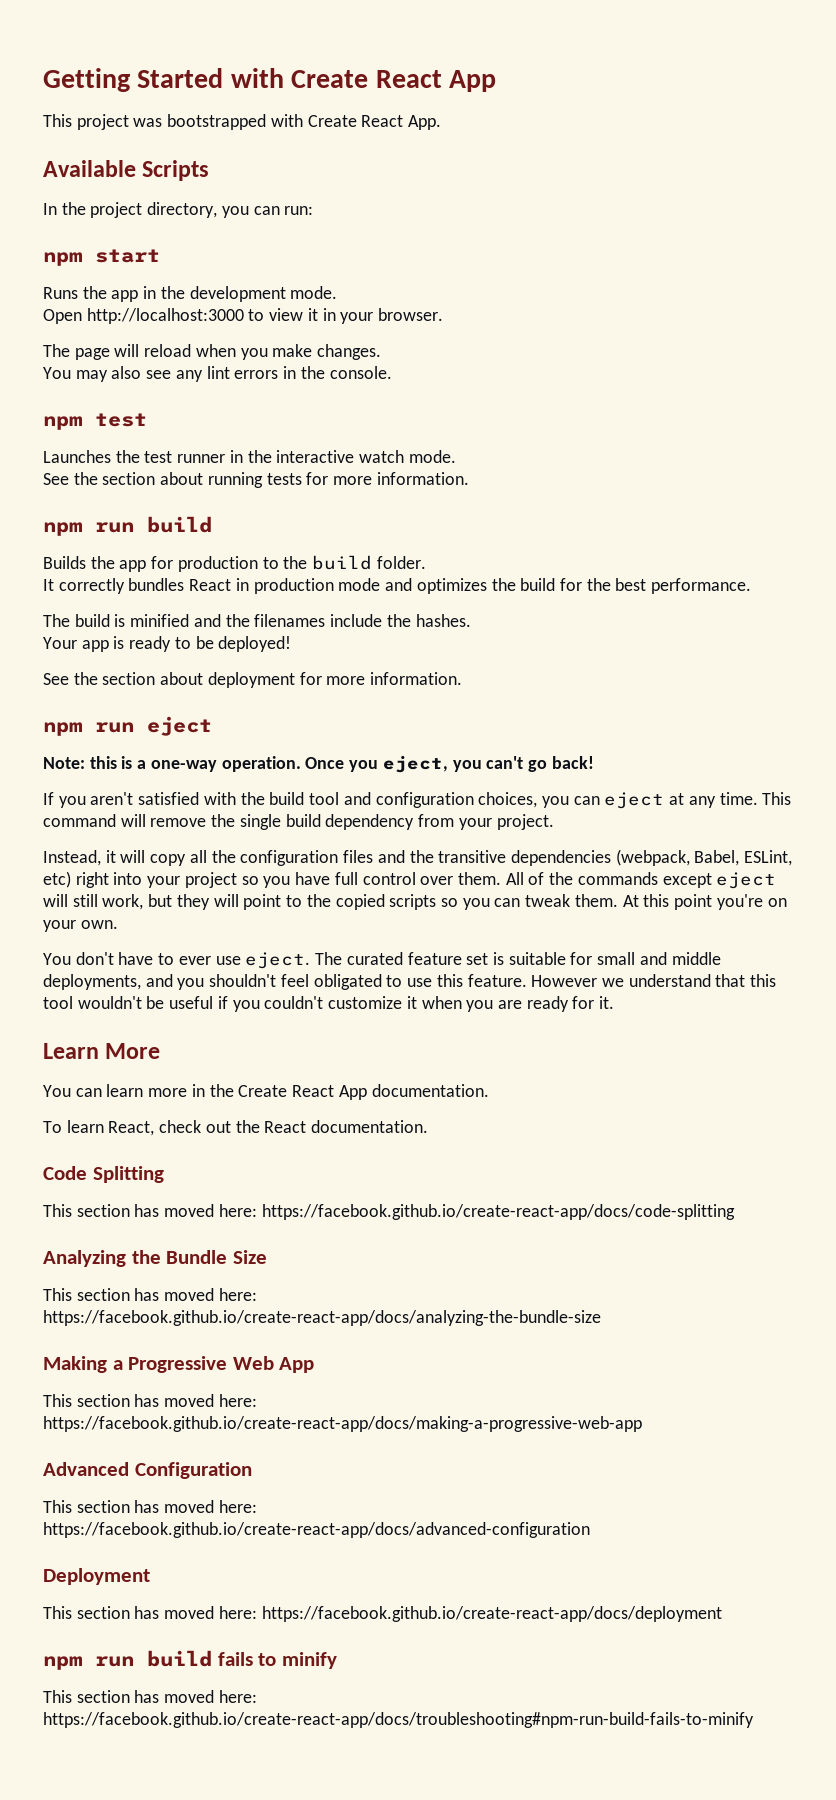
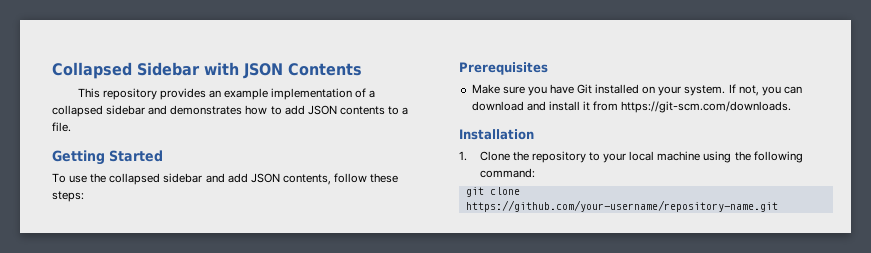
- Getting Started with Create React App
- This project was bootstrapped with Create React App.
- Available Scripts
- In the project directory, you can run:
- npm start
- Runs the app in the development mode.
- Open http://localhost:3000 to view it in your browser.
- The page will reload when you make changes.
- You may also see any lint errors in the console.
- npm test
- Launches the test runner in the interactive watch mode.
- See the section about running tests for more information.
- npm run build
- Builds the app for production to the build folder.
- It correctly bundles React in production mode and optimizes the build for the best performance.
- The build is minified and the filenames include the hashes.
- Your app is ready to be deployed!
- See the section about deployment for more information.
- npm run eject
- Note: this is a one-way operation. Once you eject, you can't go back!
- If you aren't satisfied with the build tool and configuration choices, you can eject at any time. This command will remove the single build dependency from your project.
- Instead, it will copy all the configuration files and the transitive dependencies (webpack, Babel, ESLint, etc) right into your project so you have full control over them. All of the commands except eject will still work, but they will point to the copied scripts so you can tweak them. At this point you're on your own.
- You don't have to ever use eject. The curated feature set is suitable for small and middle deployments, and you shouldn't feel obligated to use this feature. However we understand that this tool wouldn't be useful if you couldn't customize it when you are ready for it.
- Learn More
- You can learn more in the Create React App documentation.
- To learn React, check out the React documentation.
- Code Splitting
- This section has moved here: https://facebook.github.io/create-react-app/docs/code-splitting
- Analyzing the Bundle Size
- This section has moved here: https://facebook.github.io/create-react-app/docs/analyzing-the-bundle-size
- Making a Progressive Web App
- This section has moved here: https://facebook.github.io/create-react-app/docs/making-a-progressive-web-app
- Advanced Configuration
- This section has moved here: https://facebook.github.io/create-react-app/docs/advanced-configuration
- Deployment
- This section has moved here: https://facebook.github.io/create-react-app/docs/deployment
- npm run build fails to minify
- This section has moved here: https://facebook.github.io/create-react-app/docs/troubleshooting#npm-run-build-fails-to-minify
+ Collapsed Sidebar with JSON Contents
+ This repository provides an example implementation of a collapsed sidebar and demonstrates how to add JSON contents to a file.
+ Getting Started
+ To use the collapsed sidebar and add JSON contents, follow these steps:
+ Prerequisites
+ Make sure you have Git installed on your system. If not, you can download and install it from https://git-scm.com/downloads.
+ Installation
+ 1. Clone the repository to your local machine using the following command:
+ git clone https://github.com/your-username/repository-name.git

